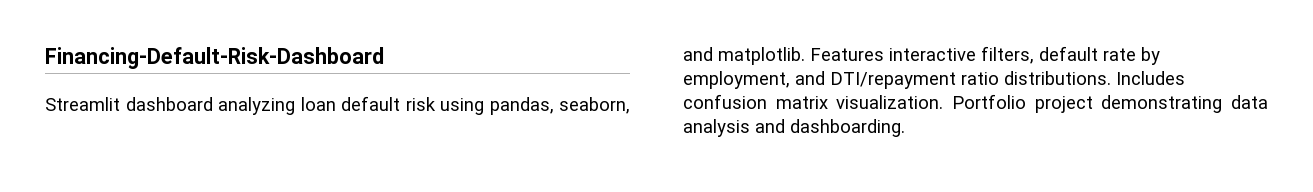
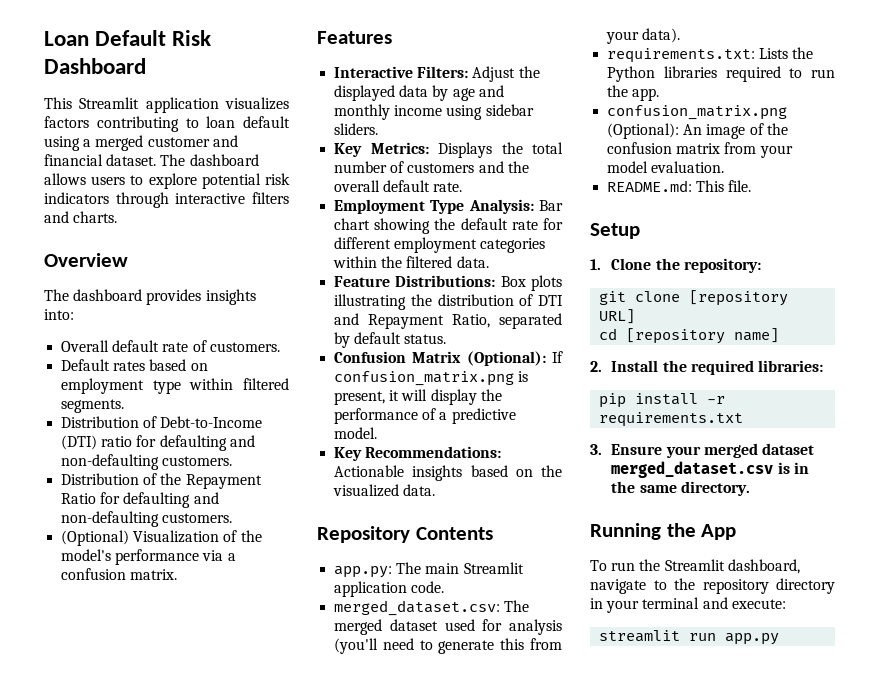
- Financing-Default-Risk-Dashboard
- Streamlit dashboard analyzing loan default risk using pandas, seaborn, and matplotlib. Features interactive filters, default rate by employment, and DTI/repayment ratio distributions. Includes confusion matrix visualization. Portfolio project demonstrating data analysis and dashboarding.
+ Loan Default Risk Dashboard
+ This Streamlit application visualizes factors contributing to loan default using a merged customer and financial dataset. The dashboard allows users to explore potential risk indicators through interactive filters and charts.
+ Overview
+ The dashboard provides insights into:
+ Overall default rate of customers.
+ Default rates based on employment type within filtered segments.
+ Distribution of Debt-to-Income (DTI) ratio for defaulting and non-defaulting customers.
+ Distribution of the Repayment Ratio for defaulting and non-defaulting customers.
+ (Optional) Visualization of the model's performance via a confusion matrix.
+ Features
+ Interactive Filters: Adjust the displayed data by age and monthly income using sidebar sliders.
+ Key Metrics: Displays the total number of customers and the overall default rate.
+ Employment Type Analysis: Bar chart showing the default rate for different employment categories within the filtered data.
+ Feature Distributions: Box plots illustrating the distribution of DTI and Repayment Ratio, separated by default status.
+ Confusion Matrix (Optional): If confusion_matrix.png is present, it will display the performance of a predictive model.
+ Key Recommendations: Actionable insights based on the visualized data.
+ Repository Contents
+ app.py: The main Streamlit application code.
+ merged_dataset.csv: The merged dataset used for analysis (you'll need to generate this from your data).
+ requirements.txt: Lists the Python libraries required to run the app.
+ confusion_matrix.png (Optional): An image of the confusion matrix from your model evaluation.
+ README.md: This file.
+ Setup
+ 1. Clone the repository:
+ git clone [repository URL]
+ cd [repository name]
+ 2. Install the required libraries:
+ pip install -r requirements.txt
+ 3. Ensure your merged dataset merged_dataset.csv is in the same directory.
+ Running the App
+ To run the Streamlit dashboard, navigate to the repository directory in your terminal and execute:
+ streamlit run app.py

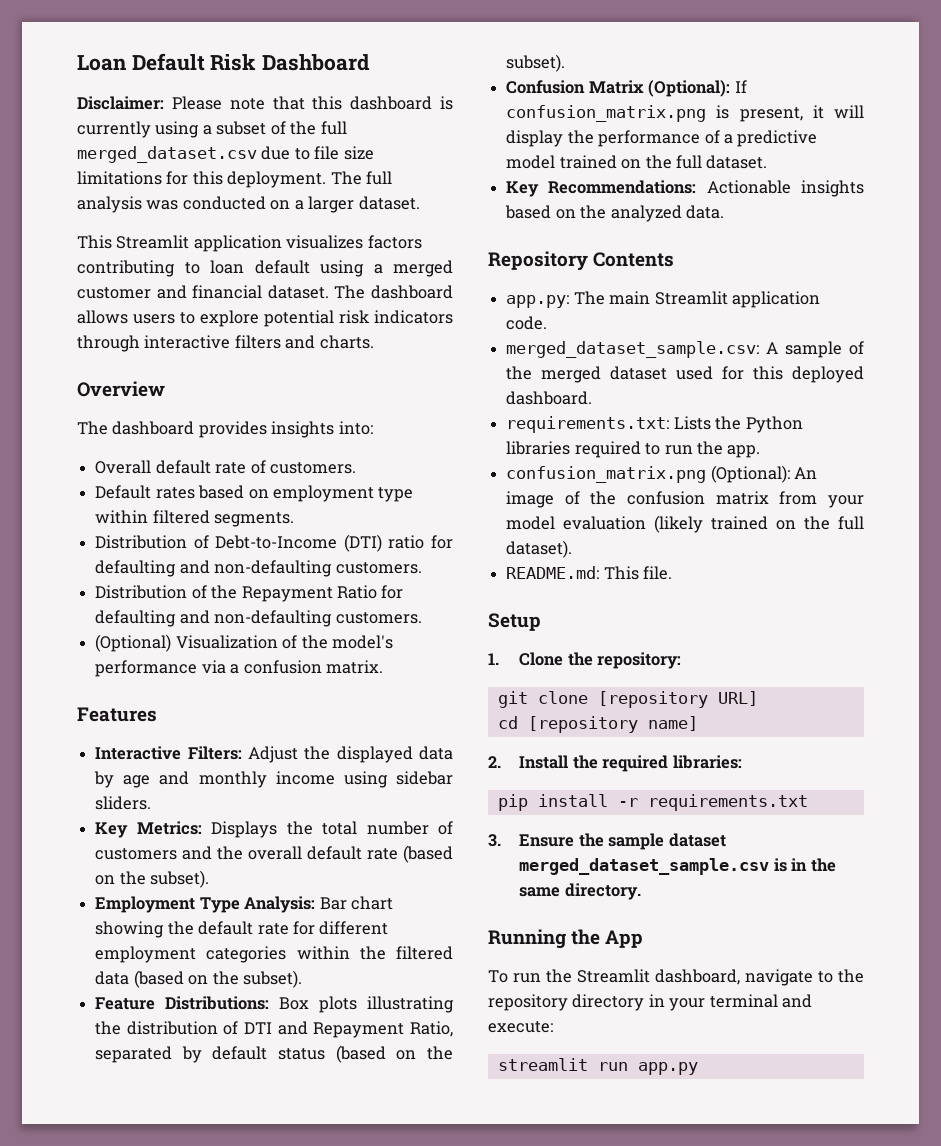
+ Disclaimer: Please note that this dashboard is currently using a subset of the full merged_dataset.csv due to file size limitations for this deployment. The full analysis was conducted on a larger dataset.
- Key Metrics: Displays the total number of customers and the overall default rate.
+ Key Metrics: Displays the total number of customers and the overall default rate (based on the subset).
- Employment Type Analysis: Bar chart showing the default rate for different employment categories within the filtered data.
+ Employment Type Analysis: Bar chart showing the default rate for different employment categories within the filtered data (based on the subset).
- Feature Distributions: Box plots illustrating the distribution of DTI and Repayment Ratio, separated by default status.
+ Feature Distributions: Box plots illustrating the distribution of DTI and Repayment Ratio, separated by default status (based on the subset).
- Confusion Matrix (Optional): If confusion_matrix.png is present, it will display the performance of a predictive model.
+ Confusion Matrix (Optional): If confusion_matrix.png is present, it will display the performance of a predictive model trained on the full dataset.
- Key Recommendations: Actionable insights based on the visualized data.
+ Key Recommendations: Actionable insights based on the analyzed data.
- merged_dataset.csv: The merged dataset used for analysis (you'll need to generate this from your data).
+ merged_dataset_sample.csv: A sample of the merged dataset used for this deployed dashboard.
- confusion_matrix.png (Optional): An image of the confusion matrix from your model evaluation.
+ confusion_matrix.png (Optional): An image of the confusion matrix from your model evaluation (likely trained on the full dataset).
- 3. Ensure your merged dataset merged_dataset.csv is in the same directory.
+ 3. Ensure the sample dataset merged_dataset_sample.csv is in the same directory.

